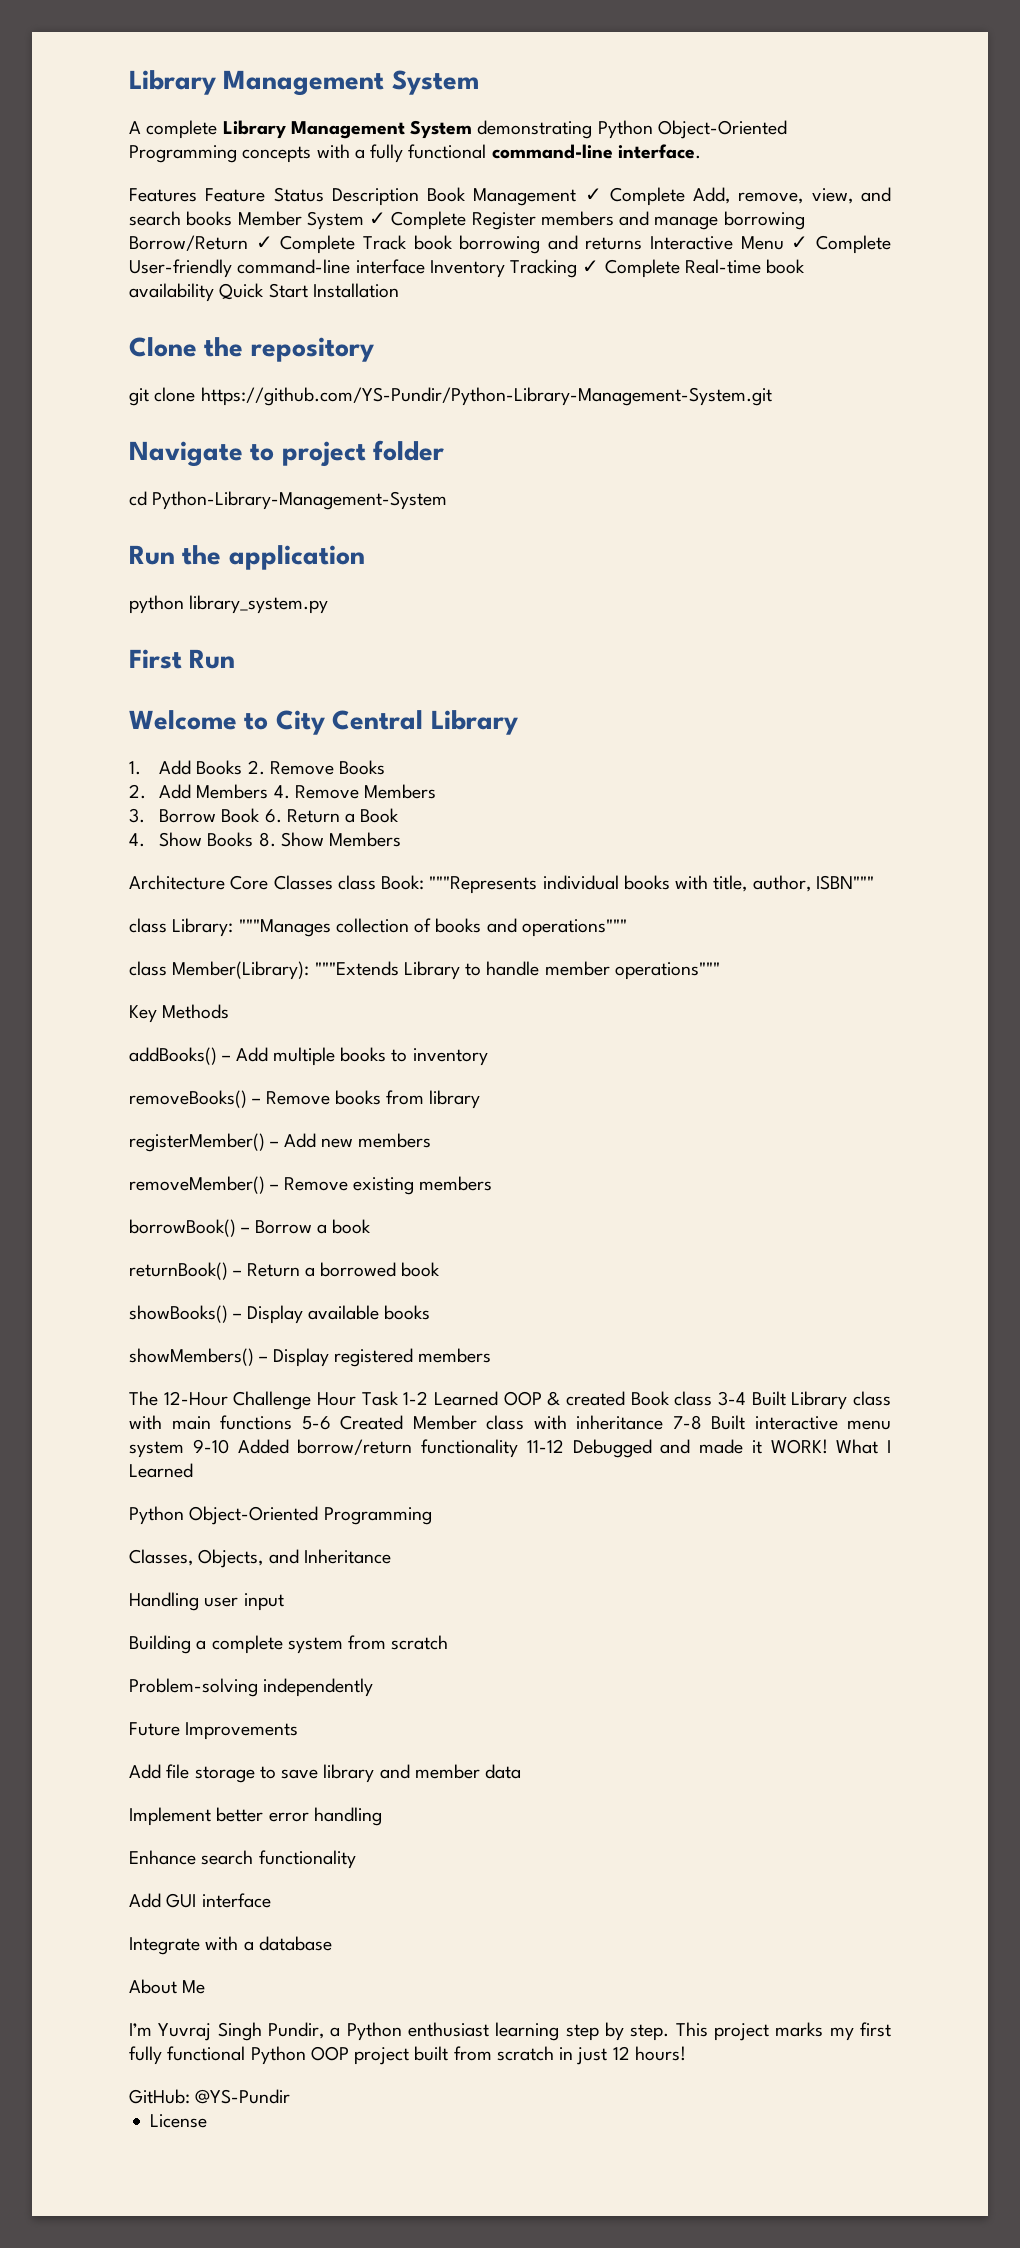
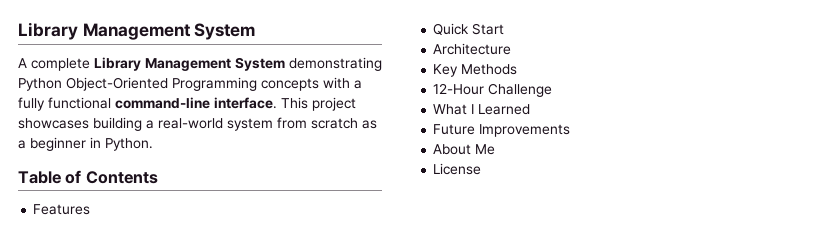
- A complete Library Management System demonstrating Python Object-Oriented Programming concepts with a fully functional command-line interface.
- Features Feature Status Description Book Management ✓ Complete Add, remove, view, and search books Member System ✓ Complete Register members and manage borrowing Borrow/Return ✓ Complete Track book borrowing and returns Interactive Menu ✓ Complete User-friendly command-line interface Inventory Tracking ✓ Complete Real-time book availability Quick Start Installation
- Clone the repository
- git clone https://github.com/YS-Pundir/Python-Library-Management-System.git
- Navigate to project folder
- cd Python-Library-Management-System
- Run the application
- python library_system.py
- First Run
- Welcome to City Central Library
- 1. Add Books 2. Remove Books
- 2. Add Members 4. Remove Members
- 3. Borrow Book 6. Return a Book
- 4. Show Books 8. Show Members
- Architecture Core Classes class Book: """Represents individual books with title, author, ISBN"""
- class Library: """Manages collection of books and operations"""
- class Member(Library): """Extends Library to handle member operations"""
+ A complete Library Management System demonstrating Python Object-Oriented Programming concepts with a fully functional command-line interface. This project showcases building a real-world system from scratch as a beginner in Python.
+ Table of Contents
+ Features
+ Quick Start
+ Architecture
  Key Methods
- addBooks() – Add multiple books to inventory
- removeBooks() – Remove books from library
- registerMember() – Add new members
- removeMember() – Remove existing members
- borrowBook() – Borrow a book
- returnBook() – Return a borrowed book
- showBooks() – Display available books
- showMembers() – Display registered members
- The 12-Hour Challenge Hour Task 1-2 Learned OOP & created Book class 3-4 Built Library class with main functions 5-6 Created Member class with inheritance 7-8 Built interactive menu system 9-10 Added borrow/return functionality 11-12 Debugged and made it WORK! What I Learned
- Python Object-Oriented Programming
- Classes, Objects, and Inheritance
- Handling user input
- Building a complete system from scratch
- Problem-solving independently
+ 12-Hour Challenge
+ What I Learned
  Future Improvements
- Add file storage to save library and member data
- Implement better error handling
- Enhance search functionality
- Add GUI interface
- Integrate with a database
  About Me
- I’m Yuvraj Singh Pundir, a Python enthusiast learning step by step. This project marks my first fully functional Python OOP project built from scratch in just 12 hours!
- GitHub: @YS-Pundir

